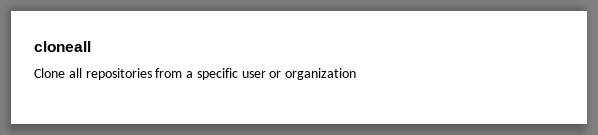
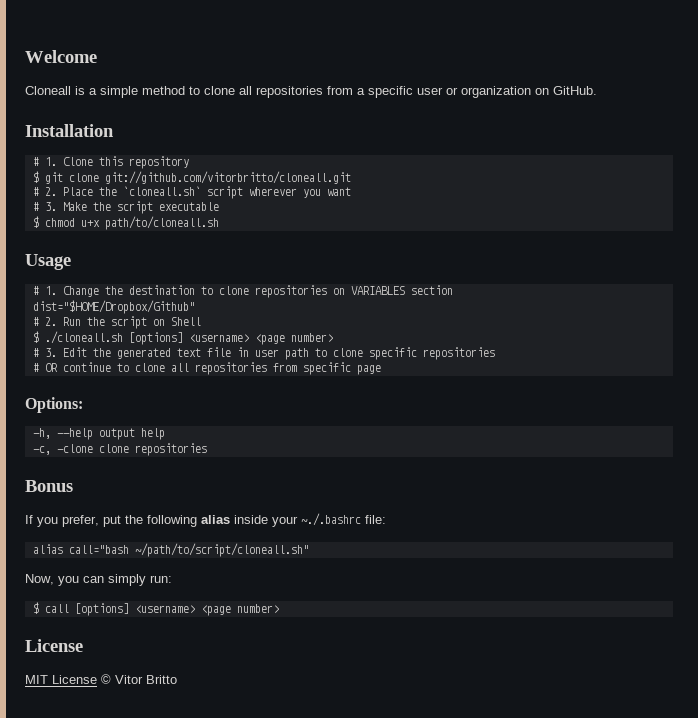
- cloneall
- Clone all repositories from a specific user or organization
+ Welcome
+ Cloneall is a simple method to clone all repositories from a specific user or organization on GitHub.
+ Installation
+ # 1. Clone this repository
+ $ git clone git://github.com/vitorbritto/cloneall.git
+ # 2. Place the `cloneall.sh` script wherever you want
+ # 3. Make the script executable
+ $ chmod u+x path/to/cloneall.sh
+ Usage
+ # 1. Change the destination to clone repositories on VARIABLES section
+ dist="$HOME/Dropbox/Github"
+ # 2. Run the script on Shell
+ $ ./cloneall.sh [options] <username> <page number>
+ # 3. Edit the generated text file in user path to clone specific repositories
+ # OR continue to clone all repositories from specific page
+ Options:
+ -h, --help output help
+ -c, -clone clone repositories
+ Bonus
+ If you prefer, put the following alias inside your ~./.bashrc file:
+ alias call="bash ~/path/to/script/cloneall.sh"
+ Now, you can simply run:
+ $ call [options] <username> <page number>
+ License
+ MIT License © Vitor Britto

